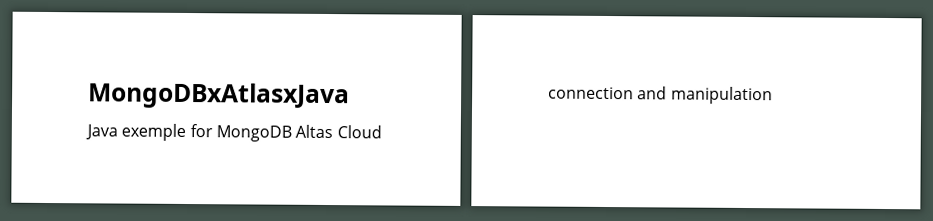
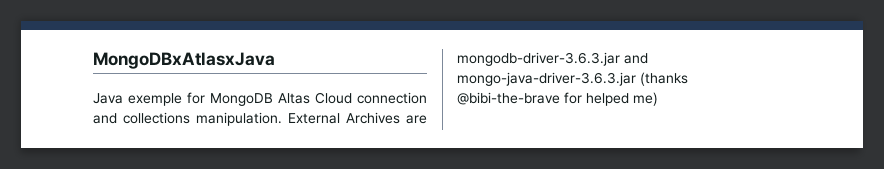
- Java exemple for MongoDB Altas Cloud connection and manipulation
+ Java exemple for MongoDB Altas Cloud connection and collections manipulation. External Archives are mongodb-driver-3.6.3.jar and mongo-java-driver-3.6.3.jar (thanks @bibi-the-brave for helped me)

